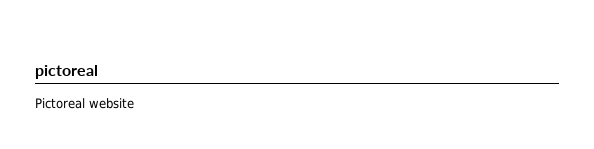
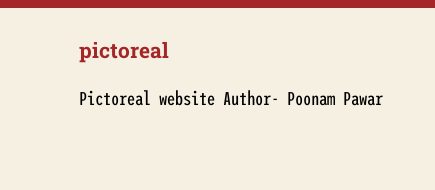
- Pictoreal website
+ Pictoreal website Author- Poonam Pawar

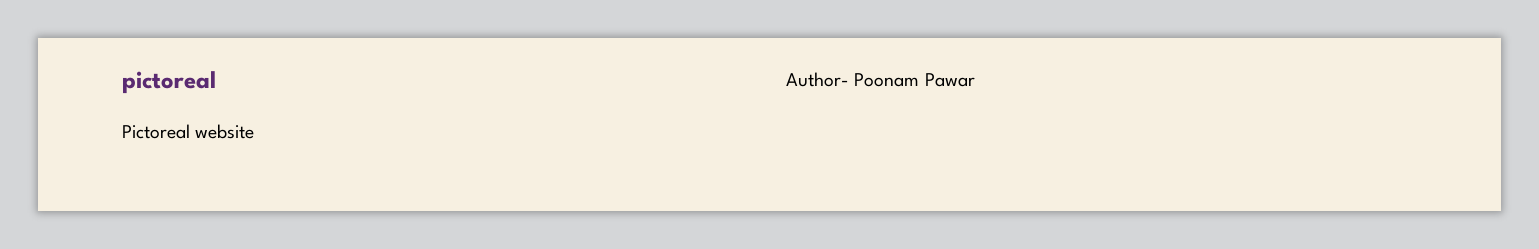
- Pictoreal website Author- Poonam Pawar
+ Pictoreal website
+ Author- Poonam Pawar

